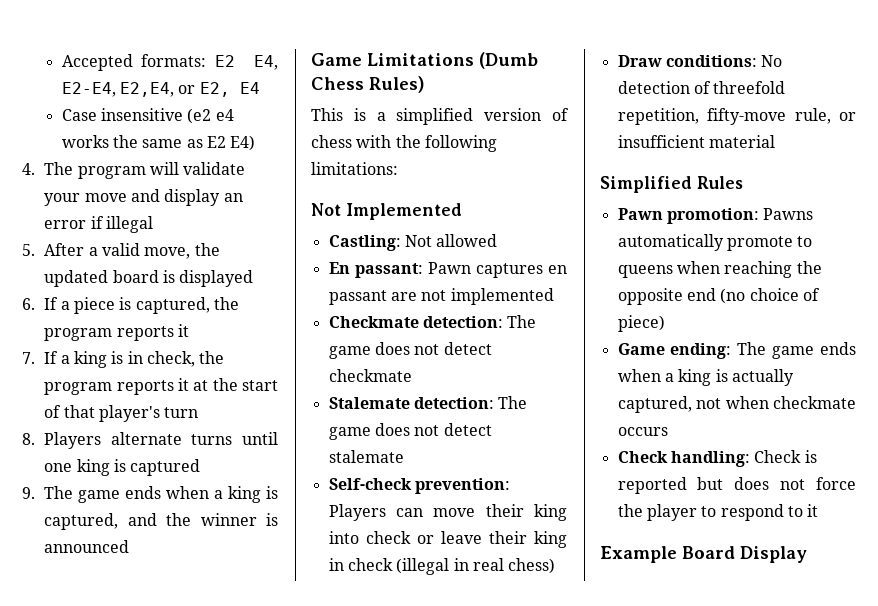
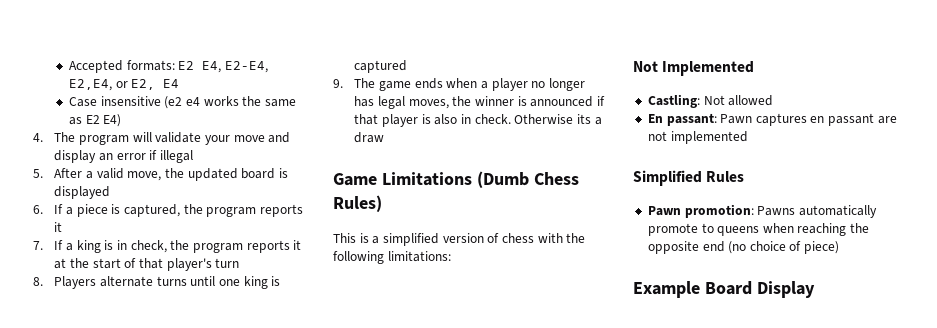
- 9. The game ends when a king is captured, and the winner is announced
+ 9. The game ends when a player no longer has legal moves, the winner is announced if that player is also in check. Otherwise its a draw
- Checkmate detection: The game does not detect checkmate
- Stalemate detection: The game does not detect stalemate
- Self-check prevention: Players can move their king into check or leave their king in check (illegal in real chess)
- Draw conditions: No detection of threefold repetition, fifty-move rule, or insufficient material
- Game ending: The game ends when a king is actually captured, not when checkmate occurs
- Check handling: Check is reported but does not force the player to respond to it

